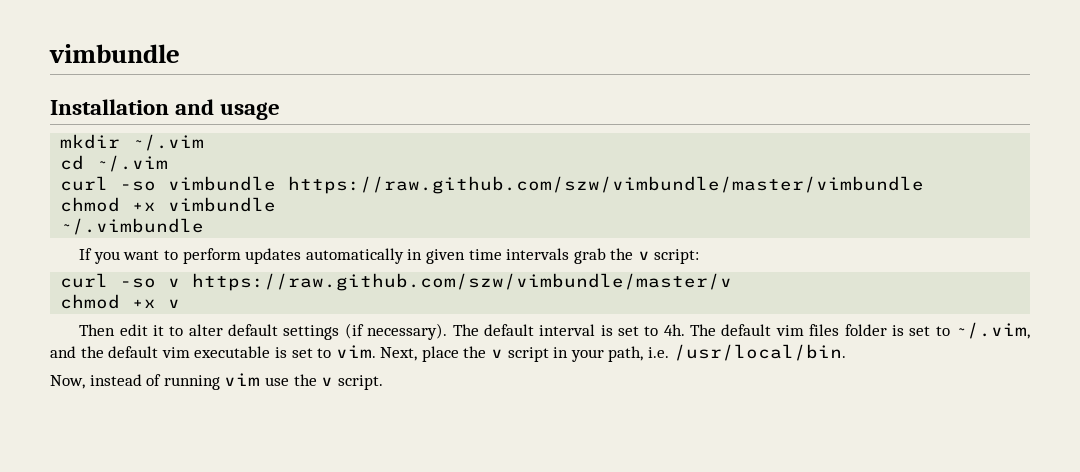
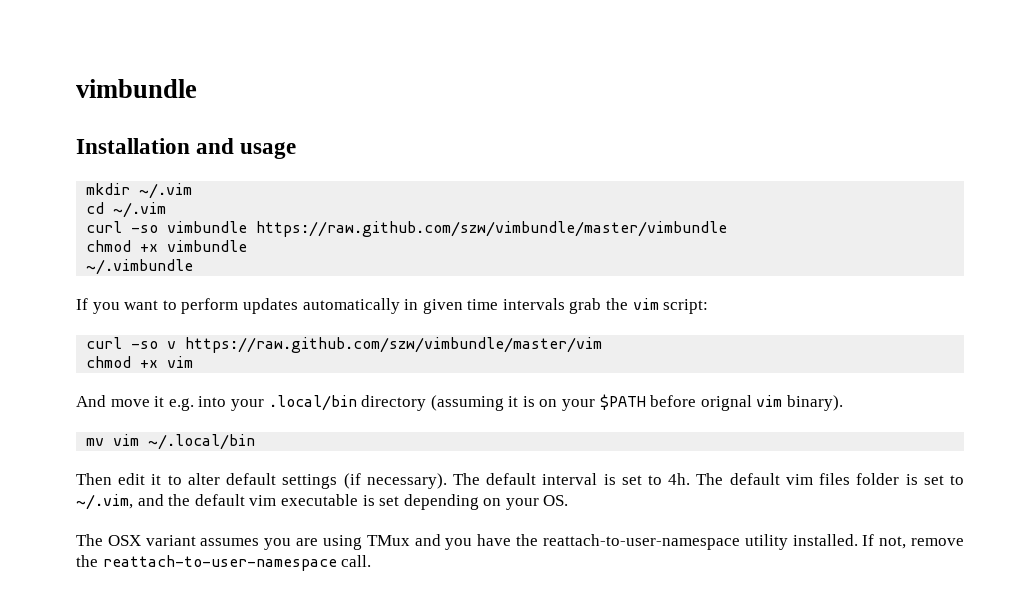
- If you want to perform updates automatically in given time intervals grab the v script:
+ If you want to perform updates automatically in given time intervals grab the vim script:
- curl -so v https://raw.github.com/szw/vimbundle/master/v
- chmod +x v
+ curl -so v https://raw.github.com/szw/vimbundle/master/vim
+ chmod +x vim
+ And move it e.g. into your .local/bin directory (assuming it is on your $PATH before orignal vim binary).
+ mv vim ~/.local/bin
- The default vim files folder is set to ~/.vim, and the default vim executable is set to vim. Next, place the v script in your path, i.e. /usr/local/bin.
- Now, instead of running vim use the v script.
+ The default vim files folder is set to ~/.vim, and the default vim executable is set depending on your OS.
+ The OSX variant assumes you are using TMux and you have the reattach-to-user-namespace utility installed. If not, remove the reattach-to-user-namespace call.

